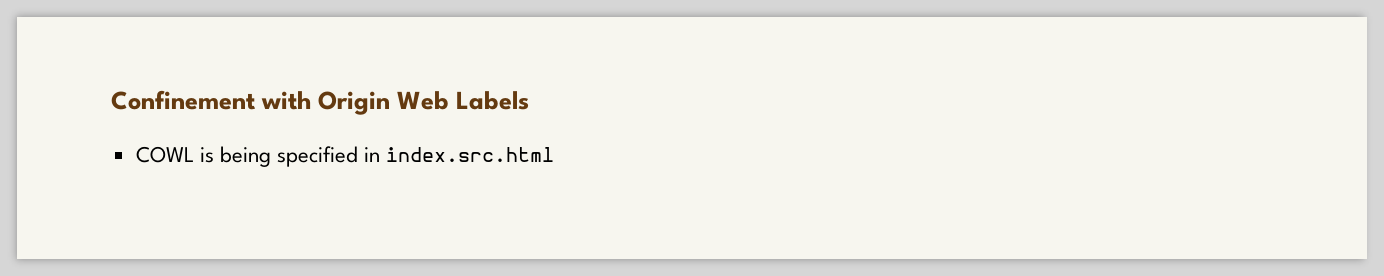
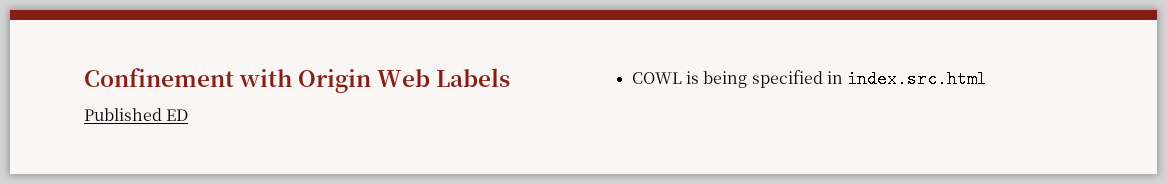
+ Published ED

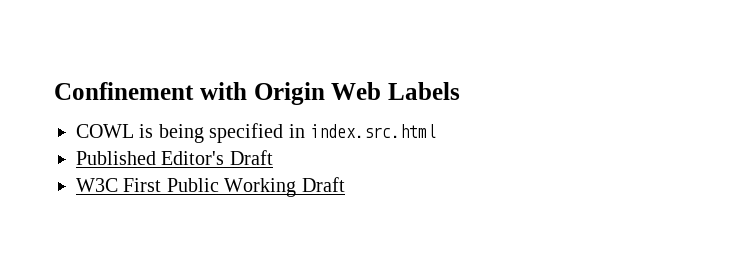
- Published ED
+ Published Editor's Draft
+ W3C First Public Working Draft

